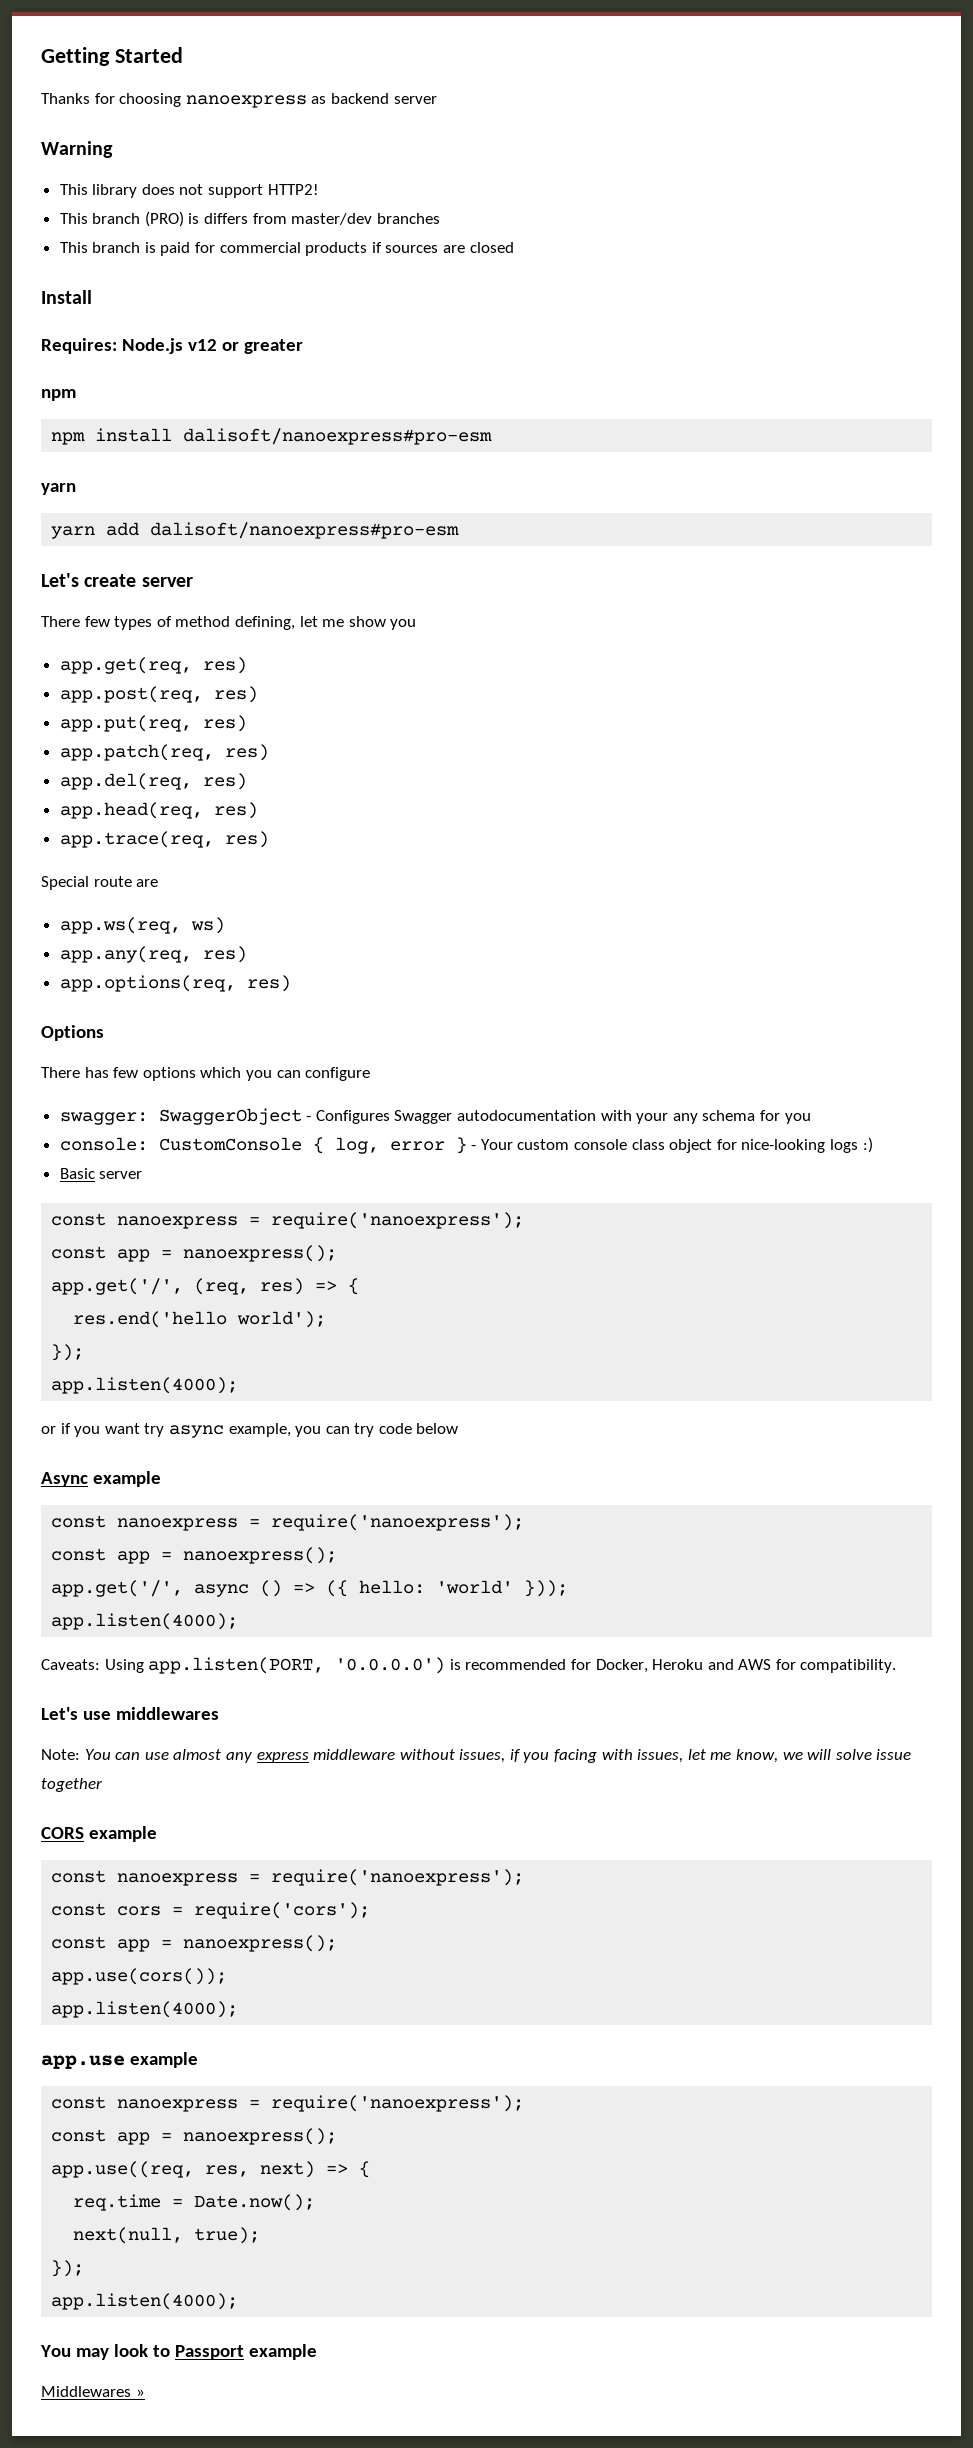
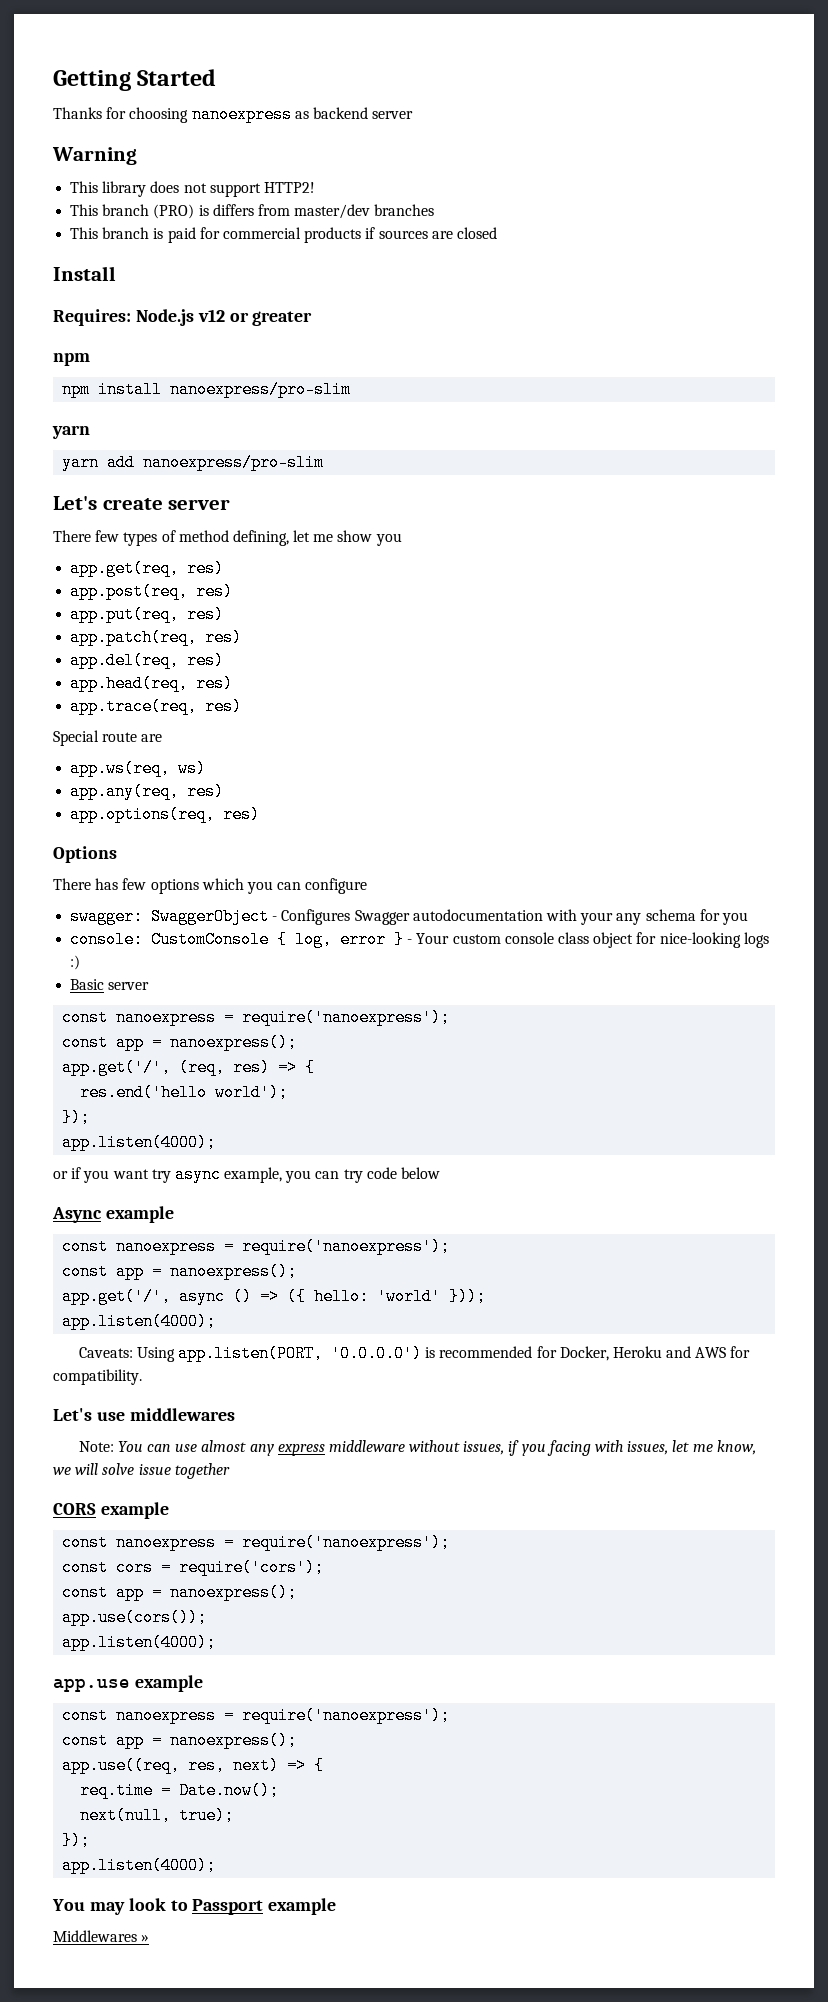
- npm install dalisoft/nanoexpress#pro-esm
+ npm install nanoexpress/pro-slim
- yarn add dalisoft/nanoexpress#pro-esm
+ yarn add nanoexpress/pro-slim

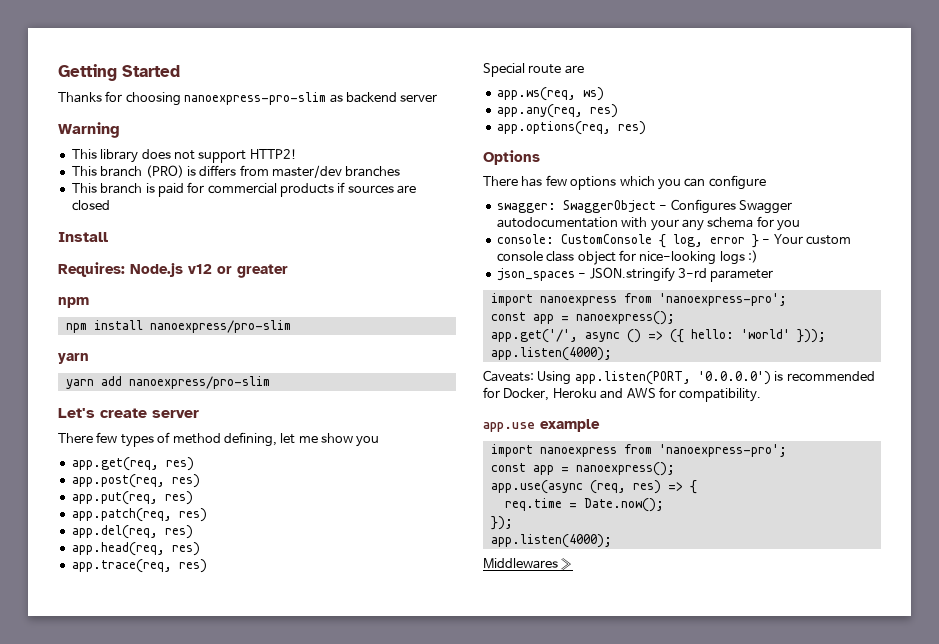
- Thanks for choosing nanoexpress as backend server
+ Thanks for choosing nanoexpress-pro-slim as backend server
- Basic server
- const nanoexpress = require('nanoexpress');
- const app = nanoexpress();
- app.get('/', (req, res) => {
- res.end('hello world');
- });
- app.listen(4000);
- or if you want try async example, you can try code below
- Async example
- const nanoexpress = require('nanoexpress');
+ json_spaces - JSON.stringify 3-rd parameter
+ import nanoexpress from 'nanoexpress-pro';
- Let's use middlewares
- Note: You can use almost any express middleware without issues, if you facing with issues, let me know, we will solve issue together
- CORS example
- const nanoexpress = require('nanoexpress');
- const cors = require('cors');
+ app.use example
+ import nanoexpress from 'nanoexpress-pro';
  const app = nanoexpress();
- app.use(cors());
- app.listen(4000);
- app.use example
- const nanoexpress = require('nanoexpress');
- const app = nanoexpress();
- app.use((req, res, next) => {
+ app.use(async (req, res) => {
- next(null, true);
  });
  app.listen(4000);
- You may look to Passport example

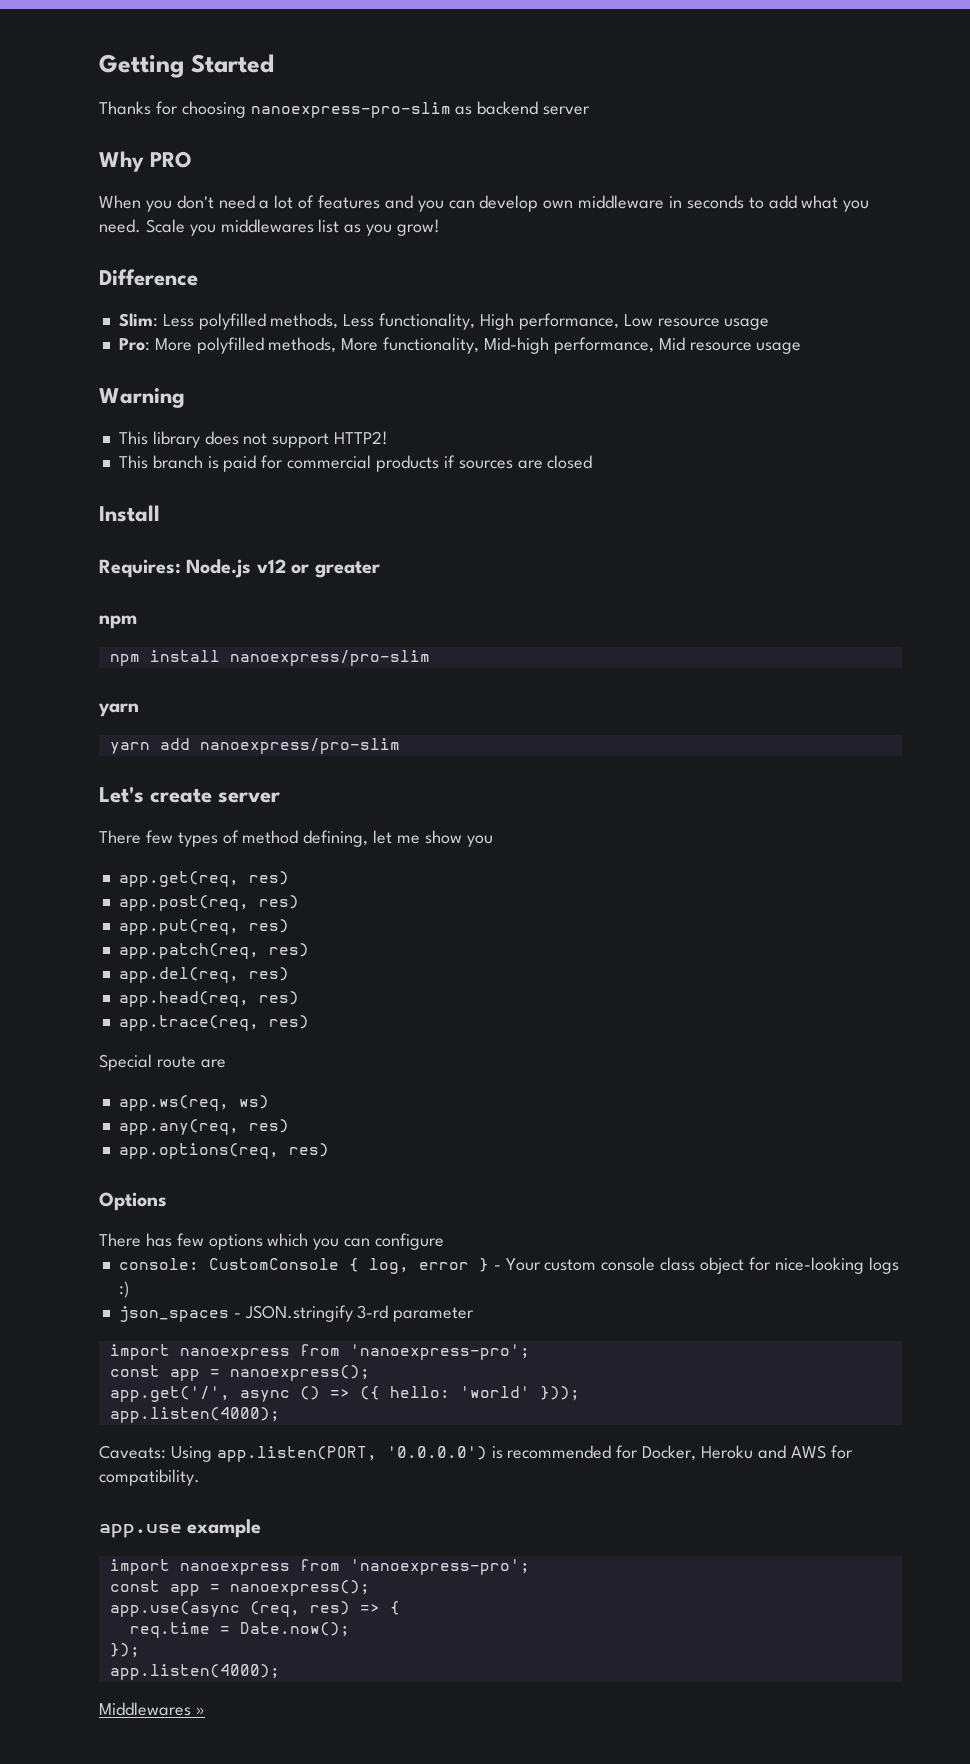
+ Why PRO
+ When you don't need a lot of features and you can develop own middleware in seconds to add what you need. Scale you middlewares list as you grow!
+ Difference
+ Slim: Less polyfilled methods, Less functionality, High performance, Low resource usage
+ Pro: More polyfilled methods, More functionality, Mid-high performance, Mid resource usage
- This branch (PRO) is differs from master/dev branches
- swagger: SwaggerObject - Configures Swagger autodocumentation with your any schema for you

